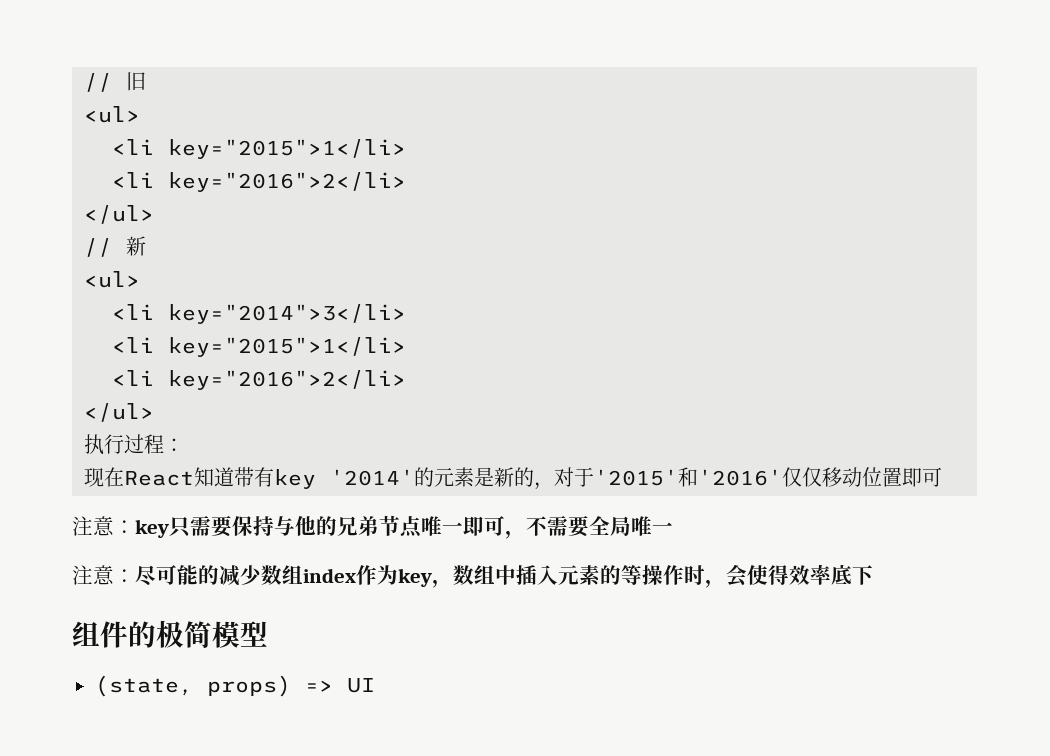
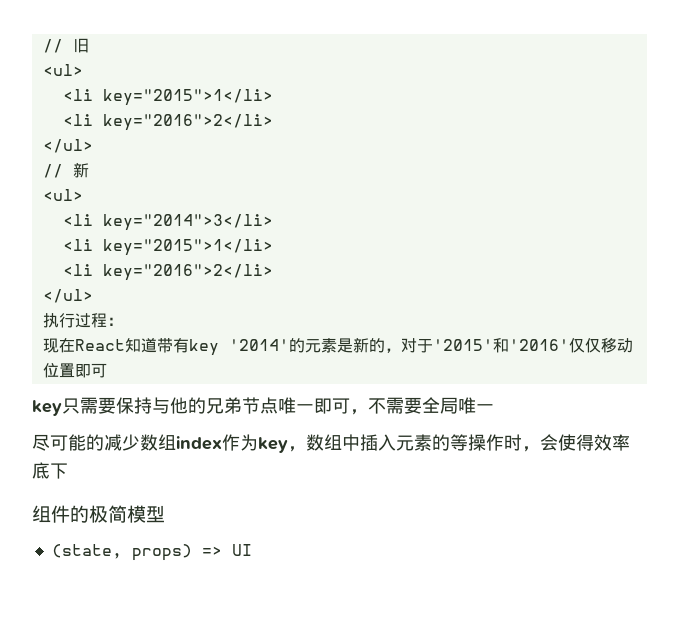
- 注意：key只需要保持与他的兄弟节点唯一即可，不需要全局唯一
+ key只需要保持与他的兄弟节点唯一即可，不需要全局唯一
- 注意：尽可能的减少数组index作为key，数组中插入元素的等操作时，会使得效率底下
+ 尽可能的减少数组index作为key，数组中插入元素的等操作时，会使得效率底下

